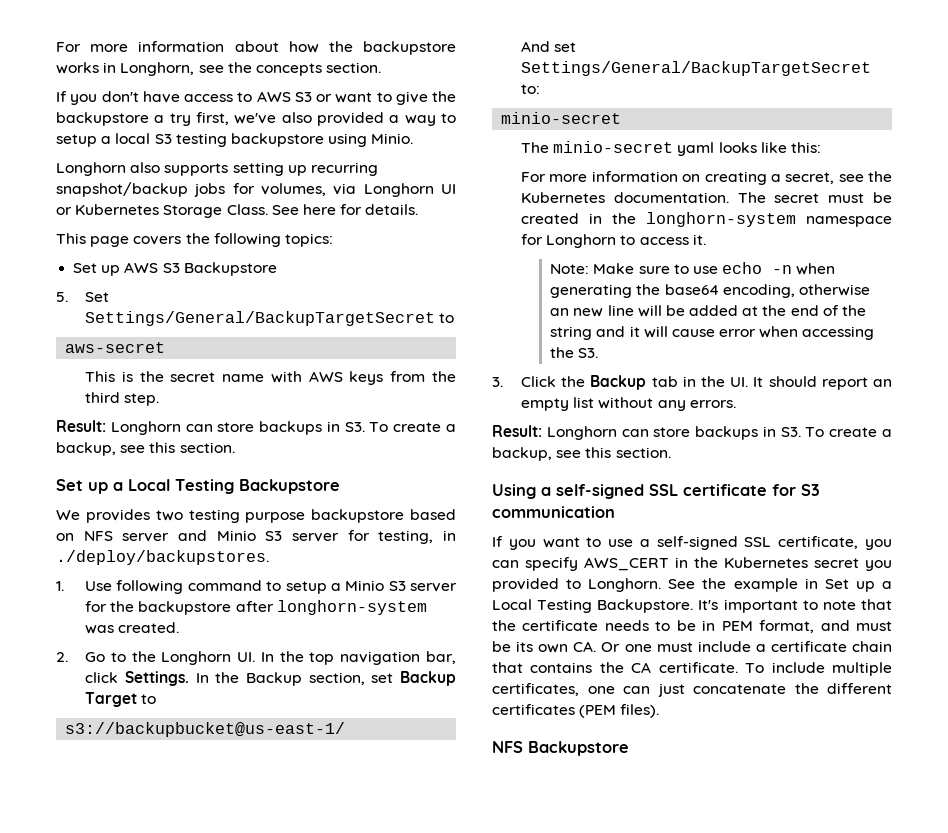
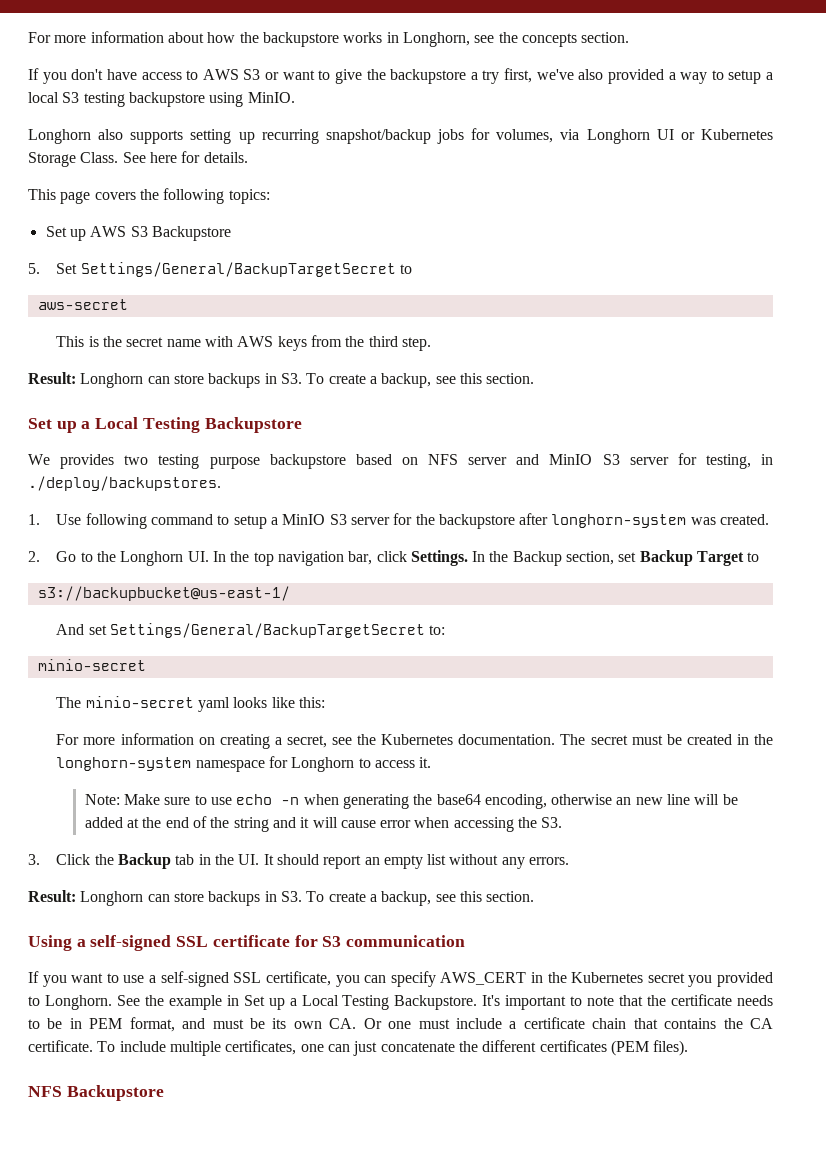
- If you don't have access to AWS S3 or want to give the backupstore a try first, we've also provided a way to setup a local S3 testing backupstore using Minio.
+ If you don't have access to AWS S3 or want to give the backupstore a try first, we've also provided a way to setup a local S3 testing backupstore using MinIO.
- We provides two testing purpose backupstore based on NFS server and Minio S3 server for testing, in ./deploy/backupstores.
+ We provides two testing purpose backupstore based on NFS server and MinIO S3 server for testing, in ./deploy/backupstores.
- 1. Use following command to setup a Minio S3 server for the backupstore after longhorn-system was created.
+ 1. Use following command to setup a MinIO S3 server for the backupstore after longhorn-system was created.

